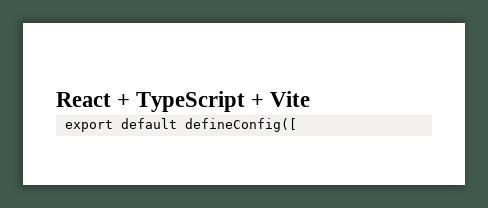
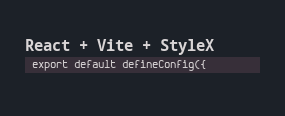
- React + TypeScript + Vite
+ React + Vite + StyleX
- export default defineConfig([
+ export default defineConfig({

